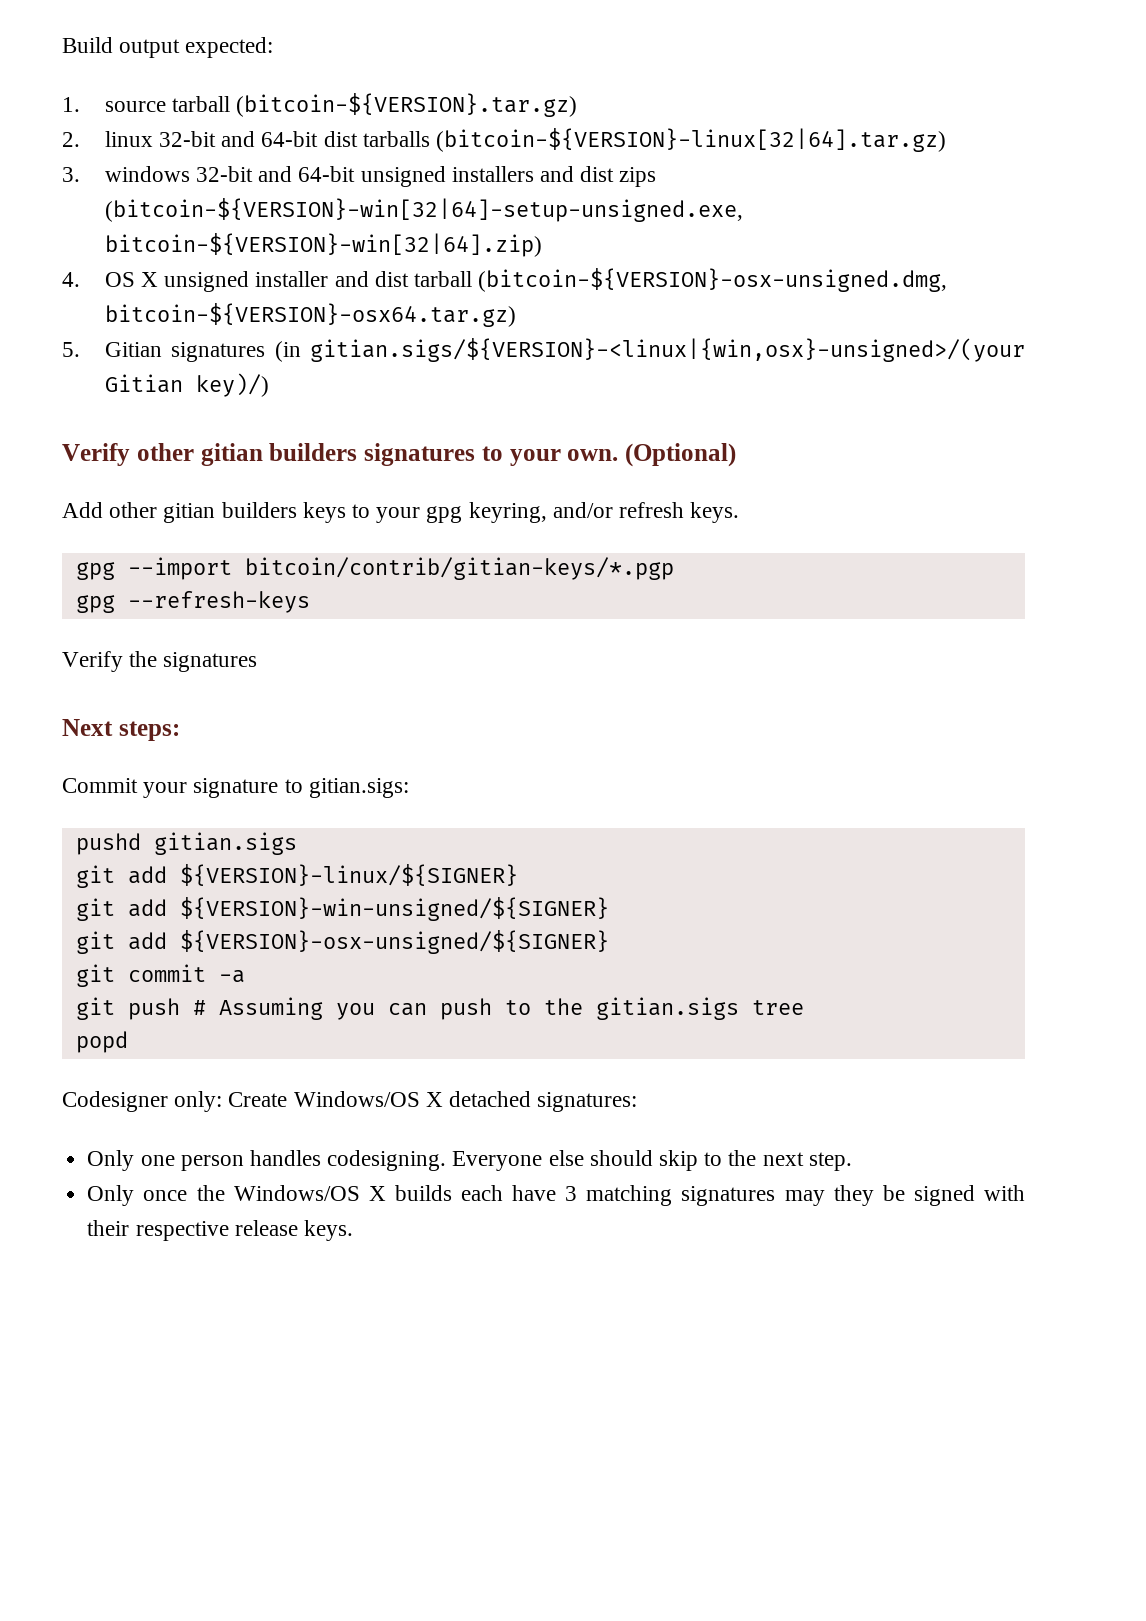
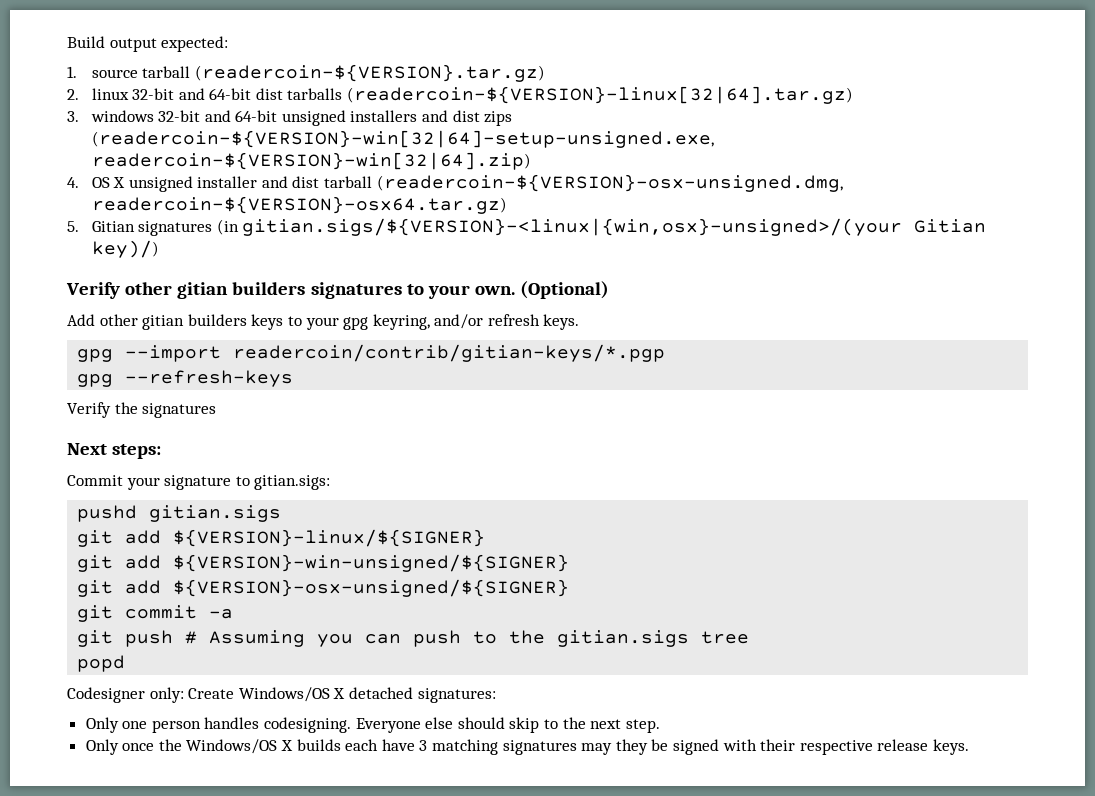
- 1. source tarball (bitcoin-${VERSION}.tar.gz)
+ 1. source tarball (readercoin-${VERSION}.tar.gz)
- 2. linux 32-bit and 64-bit dist tarballs (bitcoin-${VERSION}-linux[32|64].tar.gz)
+ 2. linux 32-bit and 64-bit dist tarballs (readercoin-${VERSION}-linux[32|64].tar.gz)
- 3. windows 32-bit and 64-bit unsigned installers and dist zips (bitcoin-${VERSION}-win[32|64]-setup-unsigned.exe, bitcoin-${VERSION}-win[32|64].zip)
+ 3. windows 32-bit and 64-bit unsigned installers and dist zips (readercoin-${VERSION}-win[32|64]-setup-unsigned.exe, readercoin-${VERSION}-win[32|64].zip)
- 4. OS X unsigned installer and dist tarball (bitcoin-${VERSION}-osx-unsigned.dmg, bitcoin-${VERSION}-osx64.tar.gz)
+ 4. OS X unsigned installer and dist tarball (readercoin-${VERSION}-osx-unsigned.dmg, readercoin-${VERSION}-osx64.tar.gz)
- gpg --import bitcoin/contrib/gitian-keys/*.pgp
+ gpg --import readercoin/contrib/gitian-keys/*.pgp

